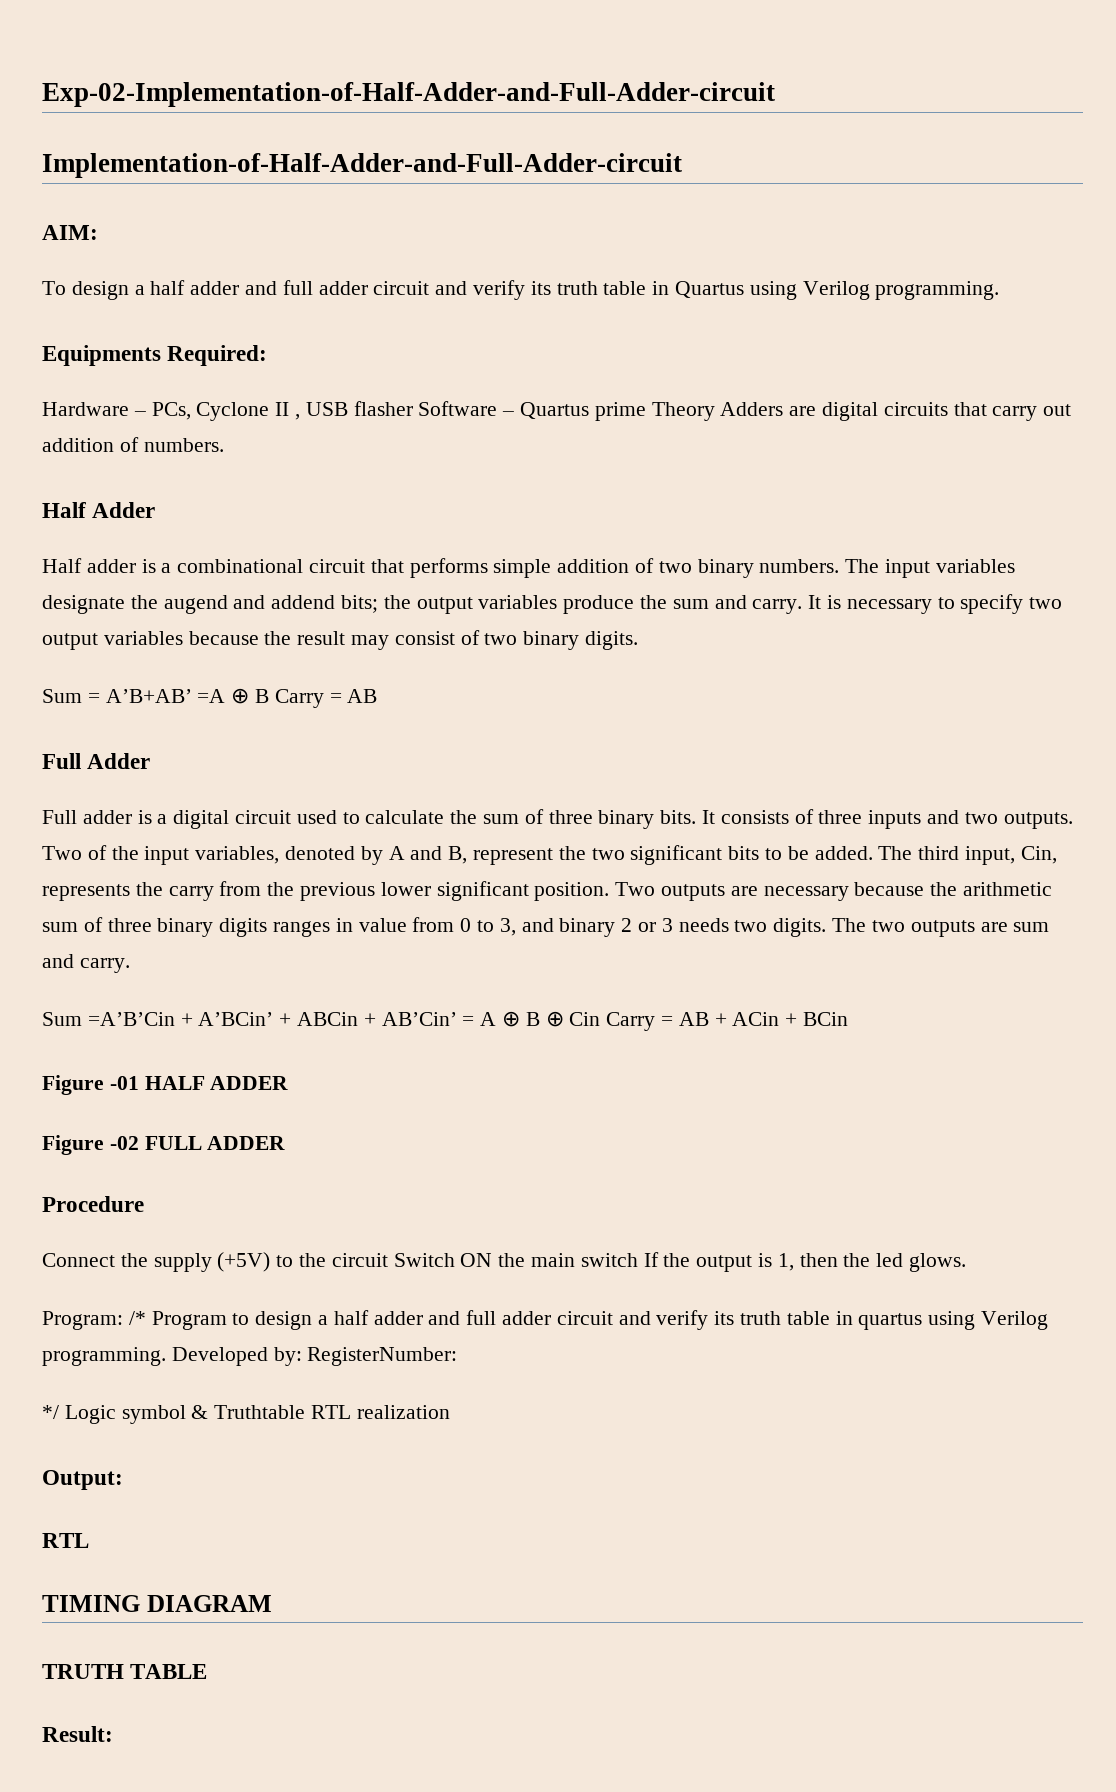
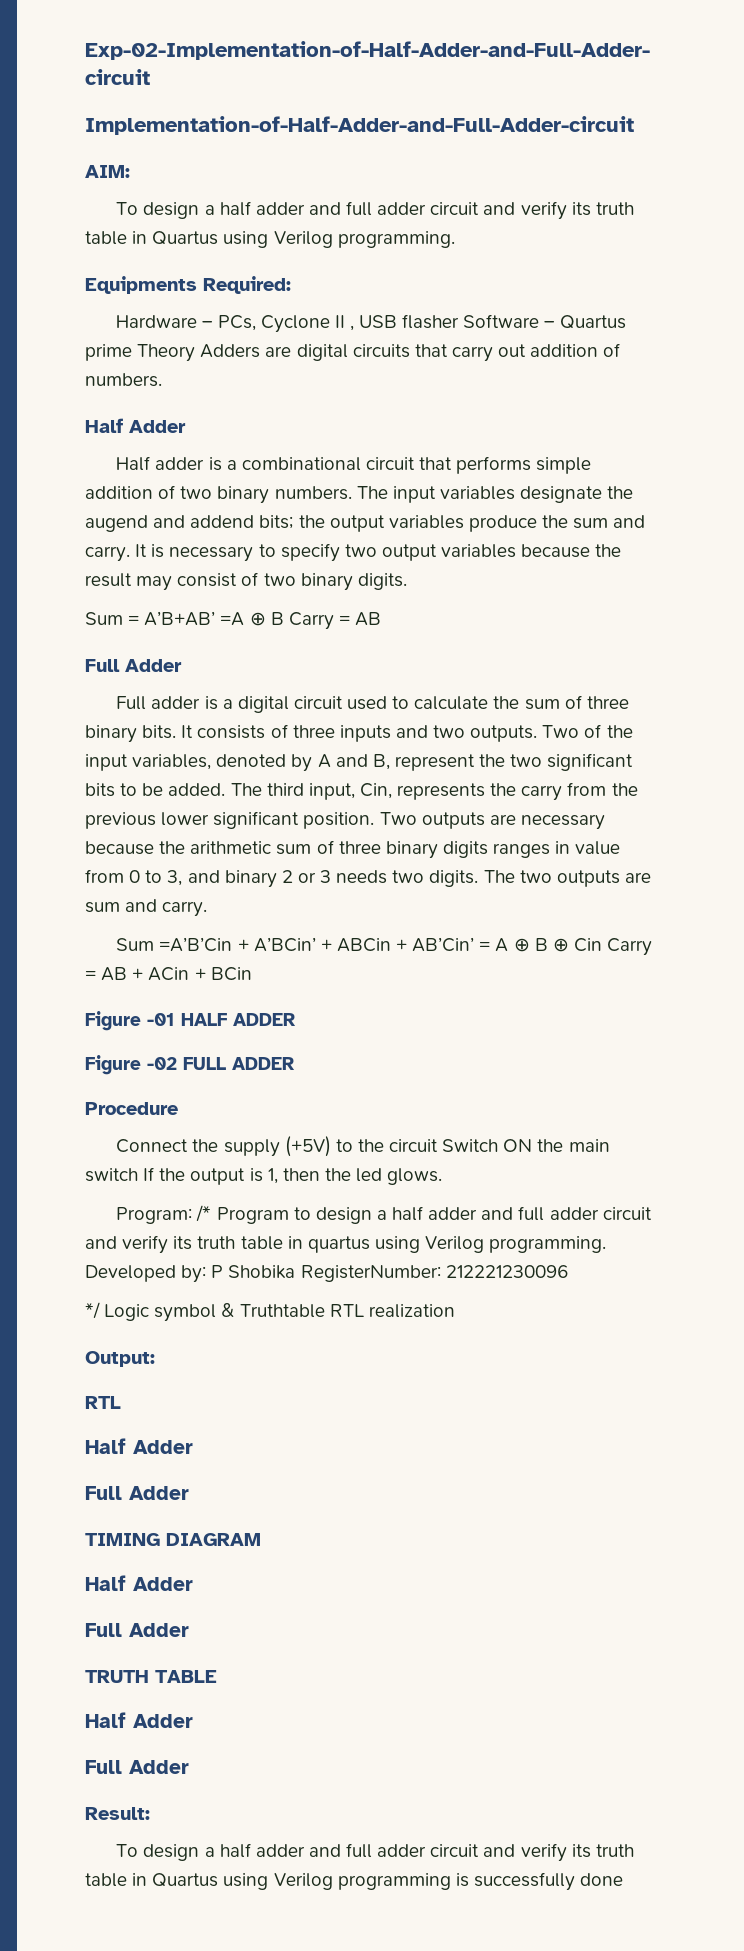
- Developed by: RegisterNumber:
+ Developed by: P Shobika RegisterNumber: 212221230096
  Output:
  RTL
+ Half Adder
+ Full Adder
  TIMING DIAGRAM
+ Half Adder
+ Full Adder
  TRUTH TABLE
+ Half Adder
+ Full Adder
  Result:
+ To design a half adder and full adder circuit and verify its truth table in Quartus using Verilog programming is successfully done

